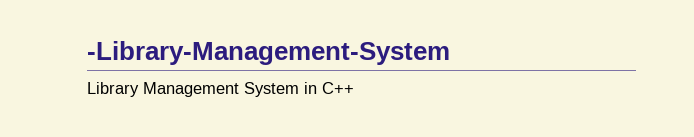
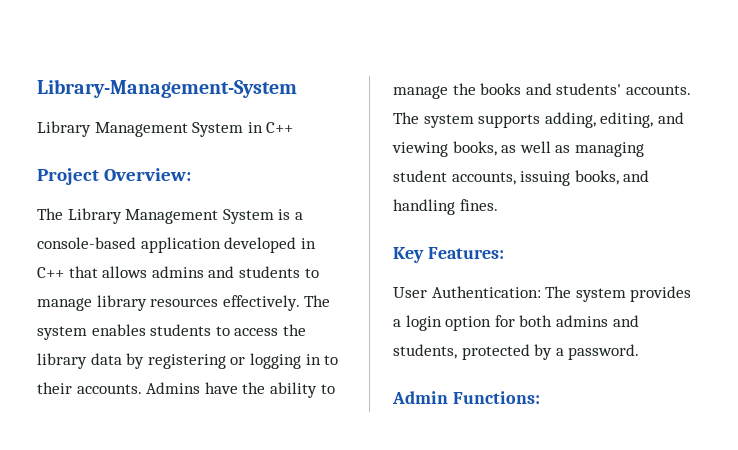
- -Library-Management-System
+ Library-Management-System
+ Project Overview:
+ The Library Management System is a console-based application developed in C++ that allows admins and students to manage library resources effectively. The system enables students to access the library data by registering or logging in to their accounts. Admins have the ability to manage the books and students' accounts. The system supports adding, editing, and viewing books, as well as managing student accounts, issuing books, and handling fines.
+ Key Features:
+ User Authentication: The system provides a login option for both admins and students, protected by a password.
+ Admin Functions:

